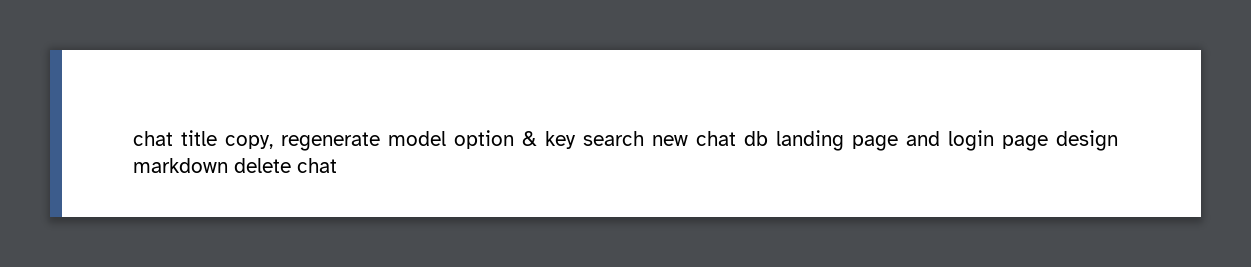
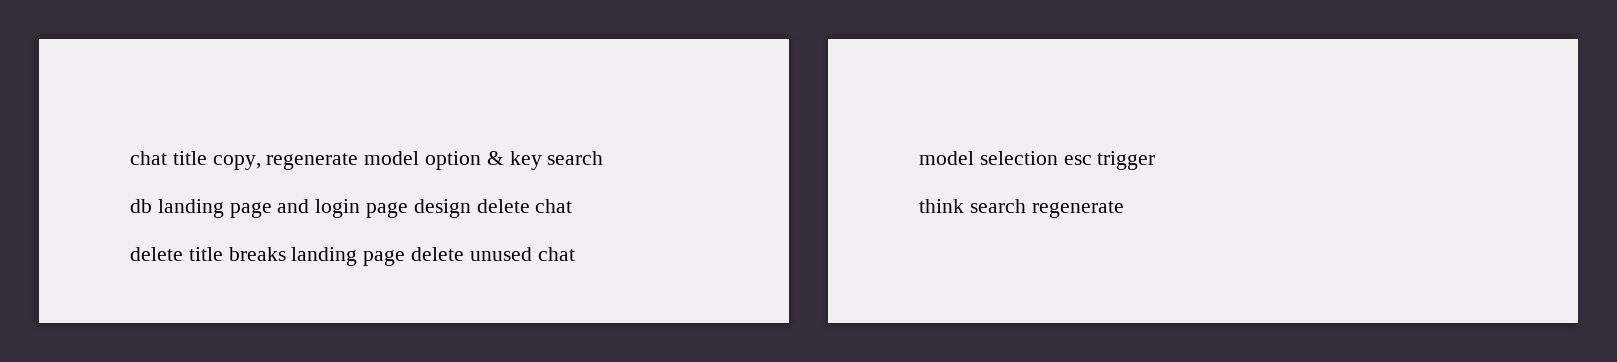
- chat title copy, regenerate model option & key search new chat db landing page and login page design markdown delete chat
+ chat title copy, regenerate model option & key search
+ db landing page and login page design delete chat
+ delete title breaks landing page delete unused chat
+ model selection esc trigger
+ think search regenerate

